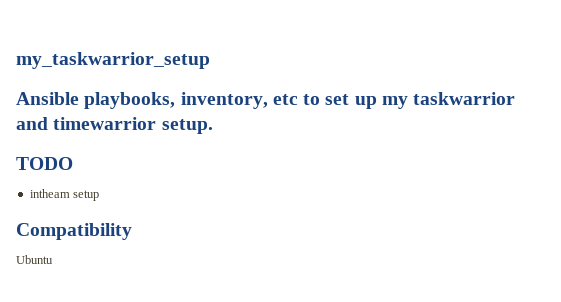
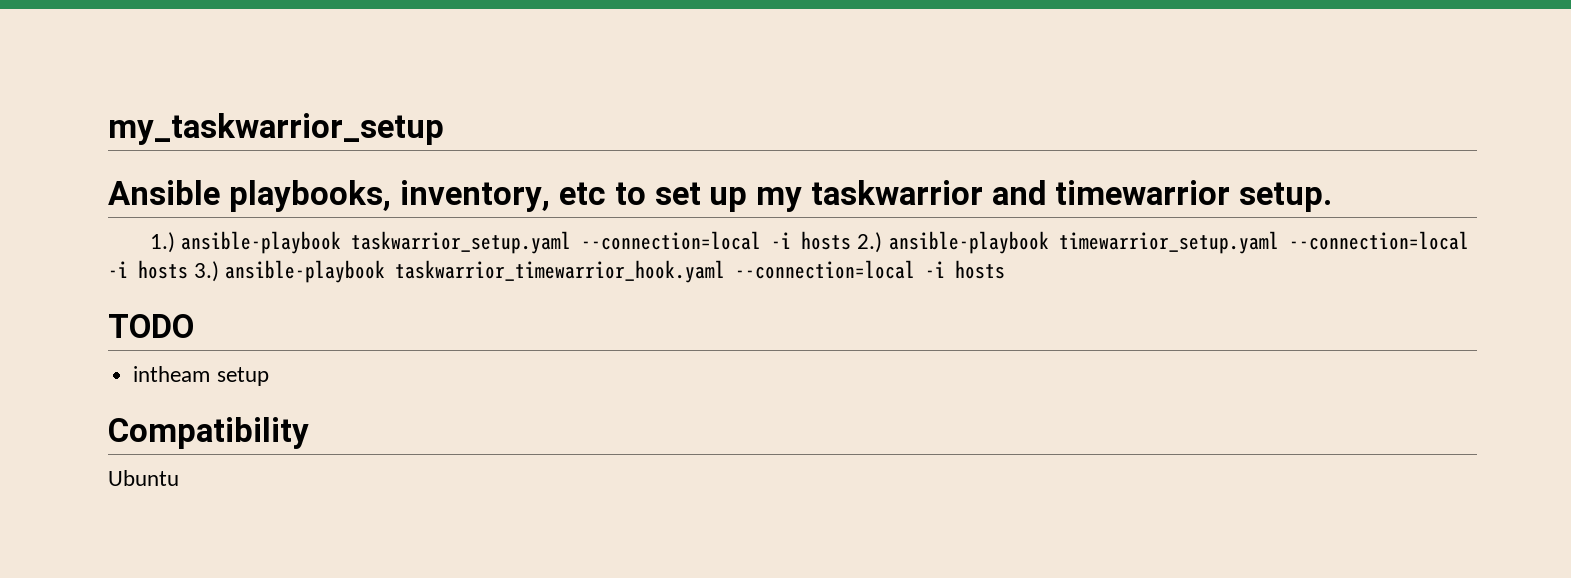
+ 1.) ansible-playbook taskwarrior_setup.yaml --connection=local -i hosts 2.) ansible-playbook timewarrior_setup.yaml --connection=local -i hosts 3.) ansible-playbook taskwarrior_timewarrior_hook.yaml --connection=local -i hosts

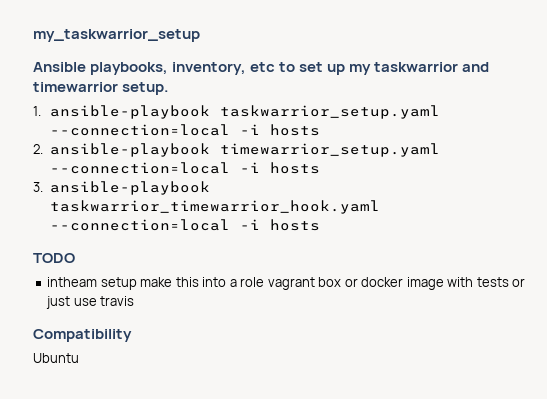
- 1.) ansible-playbook taskwarrior_setup.yaml --connection=local -i hosts 2.) ansible-playbook timewarrior_setup.yaml --connection=local -i hosts 3.) ansible-playbook taskwarrior_timewarrior_hook.yaml --connection=local -i hosts
+ 1. ansible-playbook taskwarrior_setup.yaml --connection=local -i hosts
+ 2. ansible-playbook timewarrior_setup.yaml --connection=local -i hosts
+ 3. ansible-playbook taskwarrior_timewarrior_hook.yaml --connection=local -i hosts
- intheam setup
+ intheam setup make this into a role vagrant box or docker image with tests or just use travis

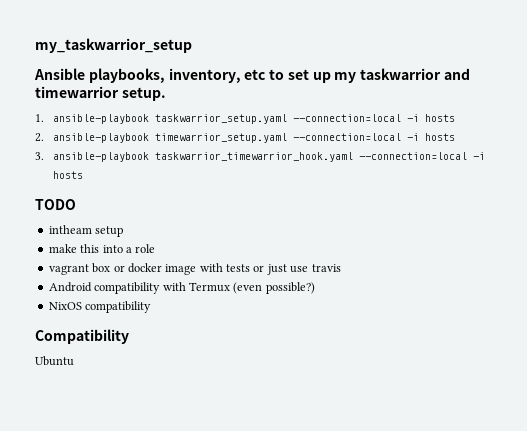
- intheam setup make this into a role vagrant box or docker image with tests or just use travis
+ intheam setup
+ make this into a role
+ vagrant box or docker image with tests or just use travis
+ Android compatibility with Termux (even possible?)
+ NixOS compatibility

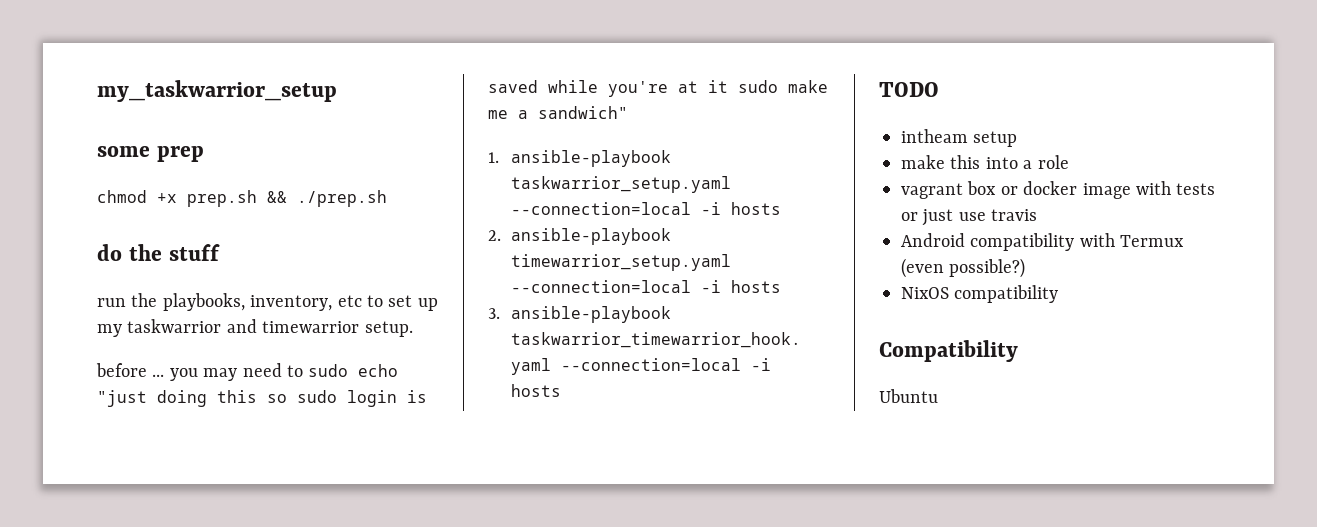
- Ansible playbooks, inventory, etc to set up my taskwarrior and timewarrior setup.
+ some prep
+ chmod +x prep.sh && ./prep.sh
+ do the stuff
+ run the playbooks, inventory, etc to set up my taskwarrior and timewarrior setup.
+ before ... you may need to sudo echo "just doing this so sudo login is saved while you're at it sudo make me a sandwich"

